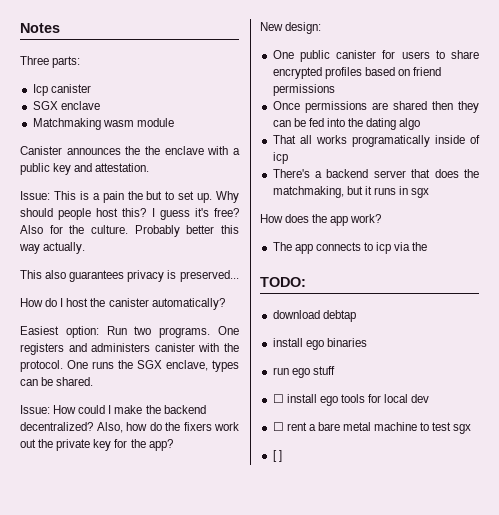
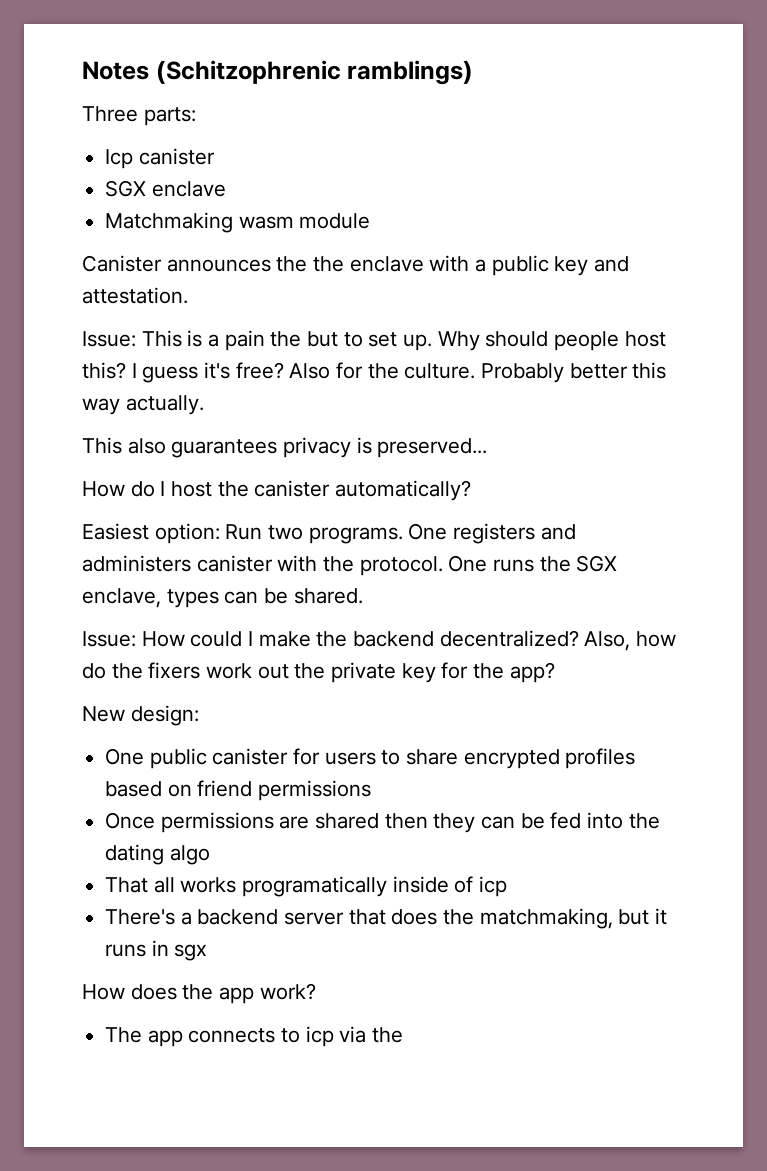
- Notes
+ Notes (Schitzophrenic ramblings)
- TODO:
- download debtap
- install ego binaries
- run ego stuff
- ☐ install ego tools for local dev
- ☐ rent a bare metal machine to test sgx
- [ ]

